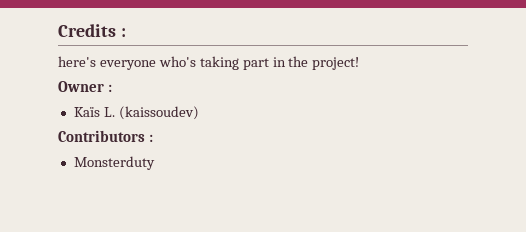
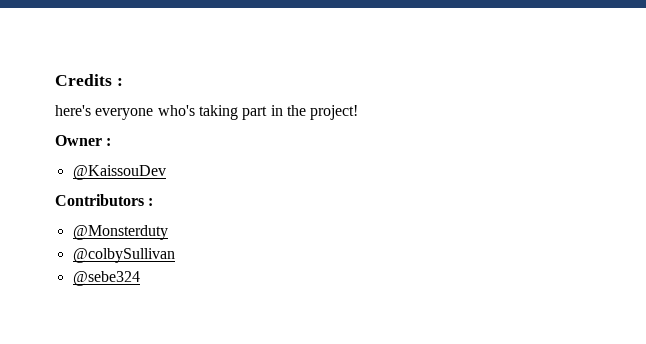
- Kaïs L. (kaissoudev)
+ @KaissouDev
- Monsterduty
+ @Monsterduty
+ @colbySullivan
+ @sebe324

